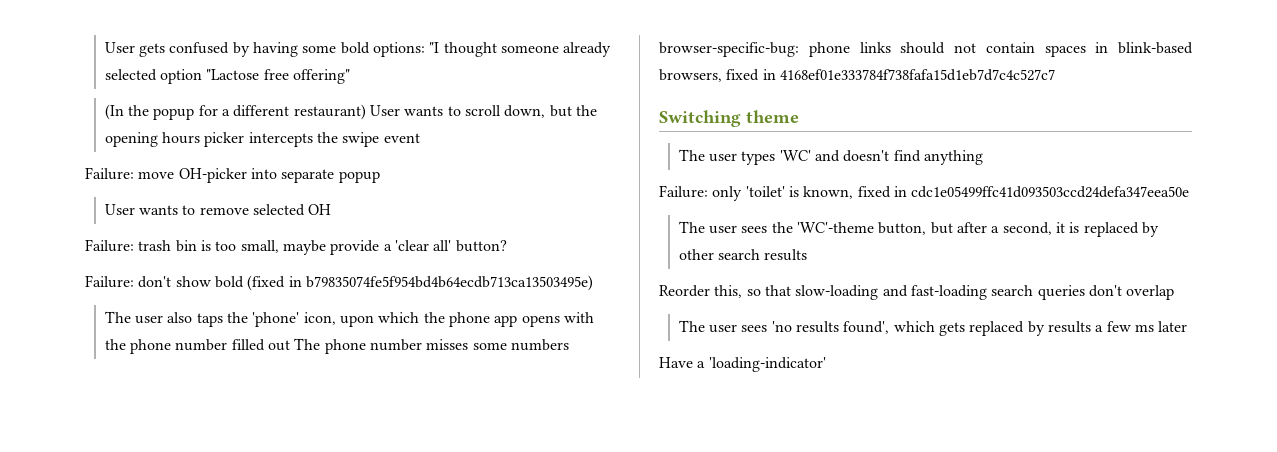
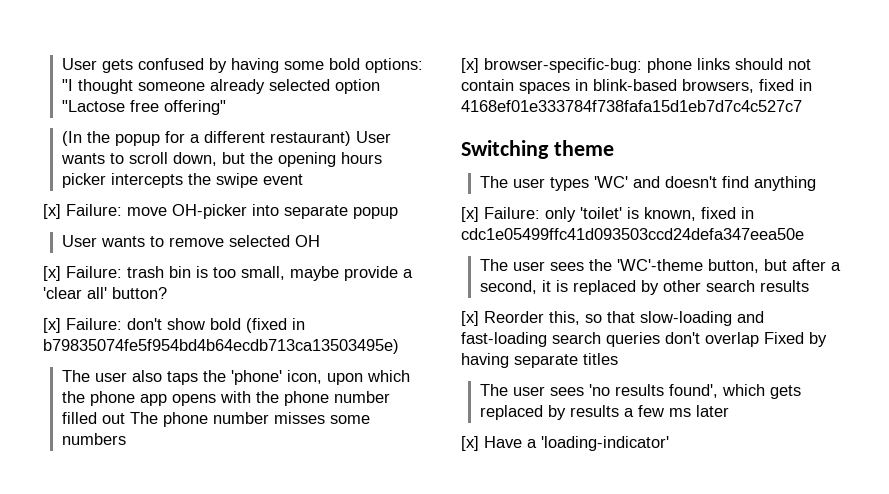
- Failure: move OH-picker into separate popup
+ [x] Failure: move OH-picker into separate popup
- Failure: trash bin is too small, maybe provide a 'clear all' button?
+ [x] Failure: trash bin is too small, maybe provide a 'clear all' button?
- Failure: don't show bold (fixed in b79835074fe5f954bd4b64ecdb713ca13503495e)
+ [x] Failure: don't show bold (fixed in b79835074fe5f954bd4b64ecdb713ca13503495e)
- browser-specific-bug: phone links should not contain spaces in blink-based browsers, fixed in 4168ef01e333784f738fafa15d1eb7d7c4c527c7
+ [x] browser-specific-bug: phone links should not contain spaces in blink-based browsers, fixed in 4168ef01e333784f738fafa15d1eb7d7c4c527c7
- Failure: only 'toilet' is known, fixed in cdc1e05499ffc41d093503ccd24defa347eea50e
+ [x] Failure: only 'toilet' is known, fixed in cdc1e05499ffc41d093503ccd24defa347eea50e
- Reorder this, so that slow-loading and fast-loading search queries don't overlap
+ [x] Reorder this, so that slow-loading and fast-loading search queries don't overlap Fixed by having separate titles
- Have a 'loading-indicator'
+ [x] Have a 'loading-indicator'

